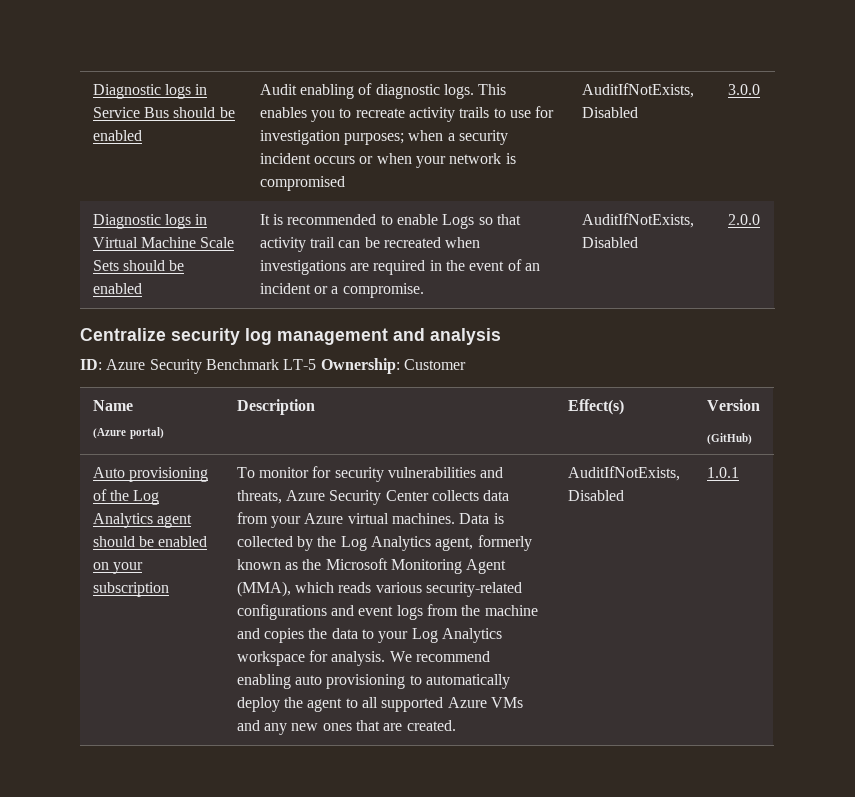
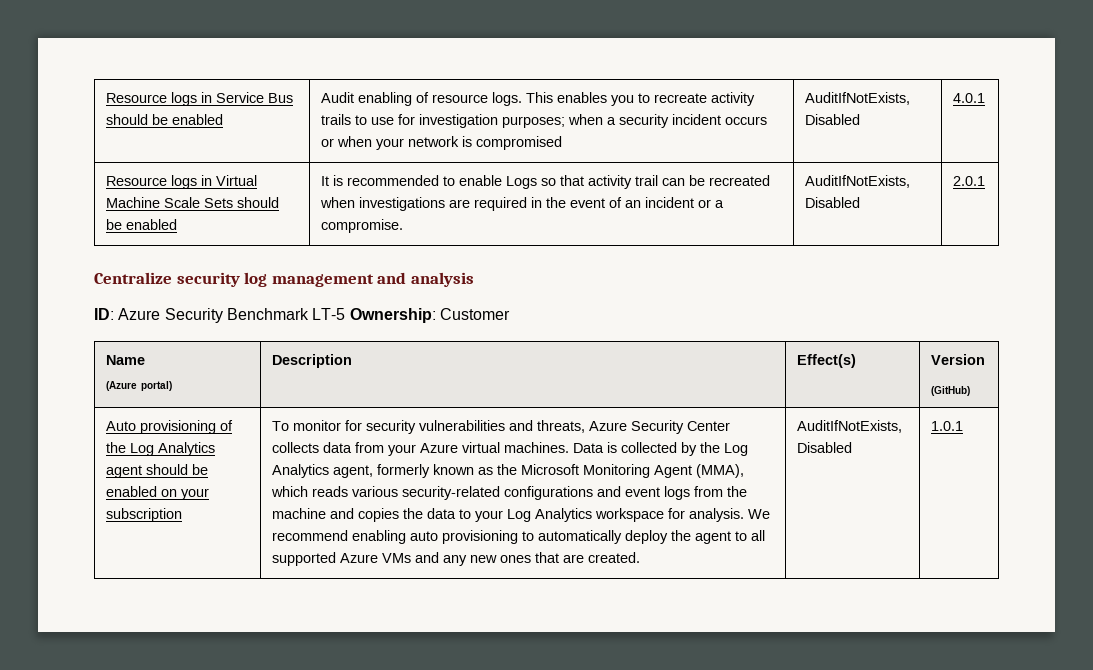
- Diagnostic logs in Service Bus should be enabled | Audit enabling of diagnostic logs. This enables you to recreate activity trails to use for investigation purposes; when a security incident occurs or when your network is compromised | AuditIfNotExists, Disabled | 3.0.0
- Diagnostic logs in Virtual Machine Scale Sets should be enabled | It is recommended to enable Logs so that activity trail can be recreated when investigations are required in the event of an incident or a compromise. | AuditIfNotExists, Disabled | 2.0.0
+ Resource logs in Service Bus should be enabled | Audit enabling of resource logs. This enables you to recreate activity trails to use for investigation purposes; when a security incident occurs or when your network is compromised | AuditIfNotExists, Disabled | 4.0.1
+ Resource logs in Virtual Machine Scale Sets should be enabled | It is recommended to enable Logs so that activity trail can be recreated when investigations are required in the event of an incident or a compromise. | AuditIfNotExists, Disabled | 2.0.1

